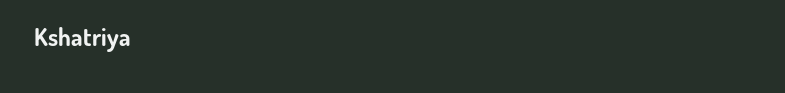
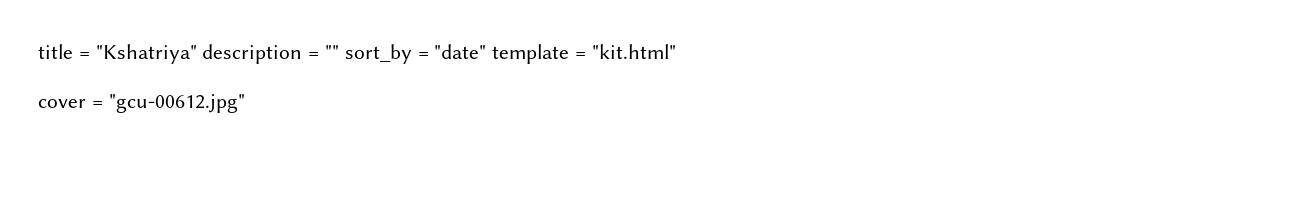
- Kshatriya
+ title = "Kshatriya" description = "" sort_by = "date" template = "kit.html"
+ cover = "gcu-00612.jpg"

